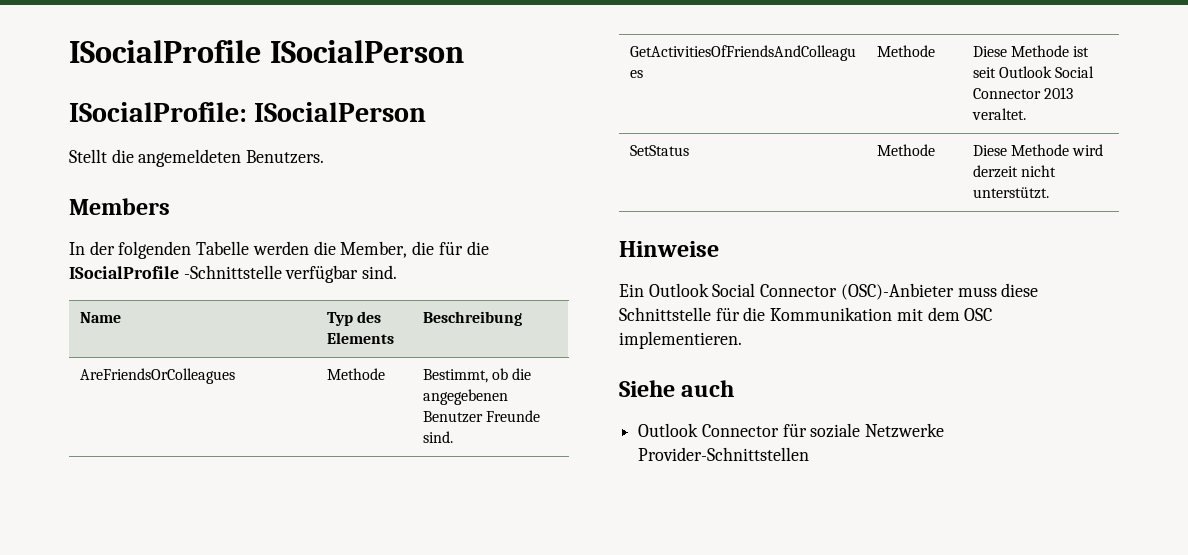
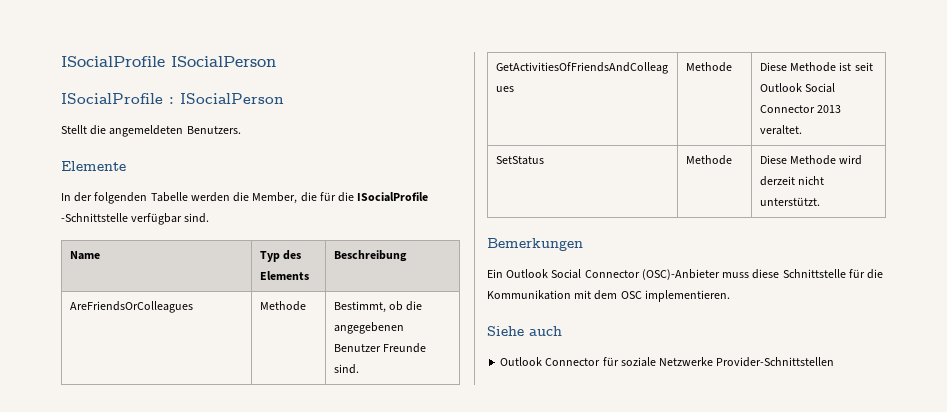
- ISocialProfile: ISocialPerson
+ ISocialProfile : ISocialPerson
- Members
+ Elemente
- Hinweise
+ Bemerkungen

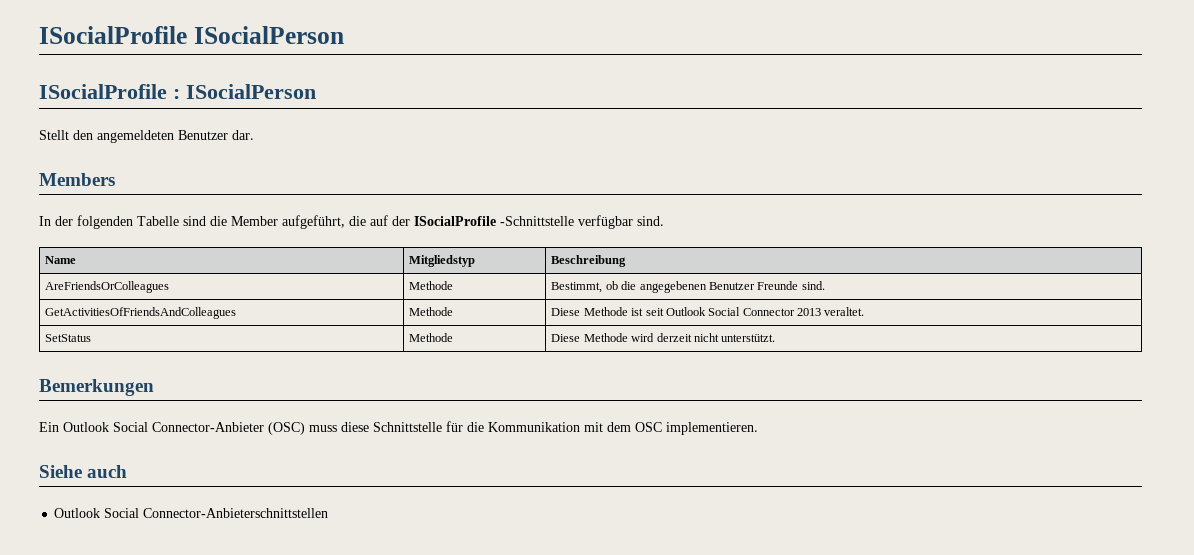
- Stellt die angemeldeten Benutzers.
- Elemente
+ Stellt den angemeldeten Benutzer dar.
+ Members
- In der folgenden Tabelle werden die Member, die für die ISocialProfile -Schnittstelle verfügbar sind.
+ In der folgenden Tabelle sind die Member aufgeführt, die auf der ISocialProfile -Schnittstelle verfügbar sind.
- Name | Typ des Elements | Beschreibung
+ Name | Mitgliedstyp | Beschreibung
- Ein Outlook Social Connector (OSC)-Anbieter muss diese Schnittstelle für die Kommunikation mit dem OSC implementieren.
+ Ein Outlook Social Connector-Anbieter (OSC) muss diese Schnittstelle für die Kommunikation mit dem OSC implementieren.
- Outlook Connector für soziale Netzwerke Provider-Schnittstellen
+ Outlook Social Connector-Anbieterschnittstellen

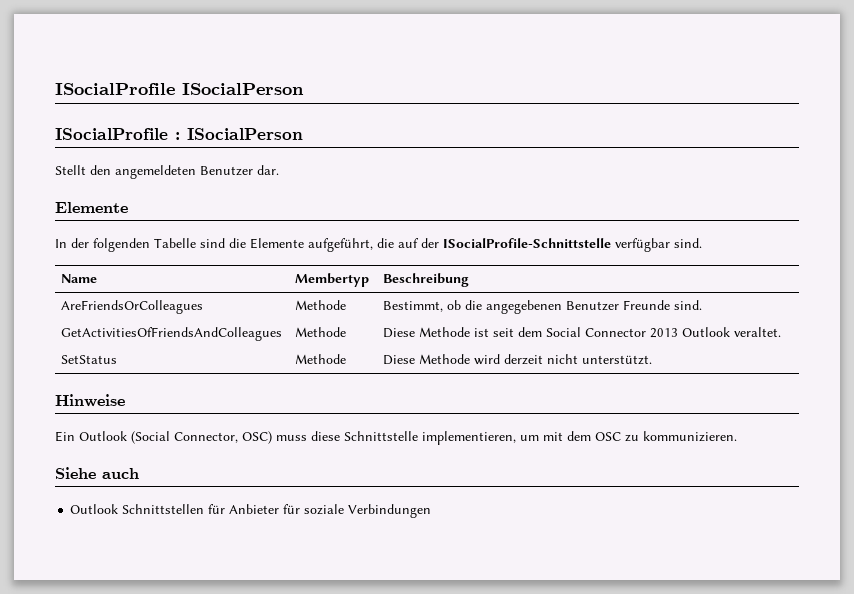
  Stellt den angemeldeten Benutzer dar.
- Members
+ Elemente
- In der folgenden Tabelle sind die Member aufgeführt, die auf der ISocialProfile -Schnittstelle verfügbar sind.
+ In der folgenden Tabelle sind die Elemente aufgeführt, die auf der ISocialProfile-Schnittstelle verfügbar sind.
- Name | Mitgliedstyp | Beschreibung
+ Name | Membertyp | Beschreibung
- GetActivitiesOfFriendsAndColleagues | Methode | Diese Methode ist seit Outlook Social Connector 2013 veraltet.
+ GetActivitiesOfFriendsAndColleagues | Methode | Diese Methode ist seit dem Social Connector 2013 Outlook veraltet.
- Bemerkungen
+ Hinweise
- Ein Outlook Social Connector-Anbieter (OSC) muss diese Schnittstelle für die Kommunikation mit dem OSC implementieren.
+ Ein Outlook (Social Connector, OSC) muss diese Schnittstelle implementieren, um mit dem OSC zu kommunizieren.
- Outlook Social Connector-Anbieterschnittstellen
+ Outlook Schnittstellen für Anbieter für soziale Verbindungen

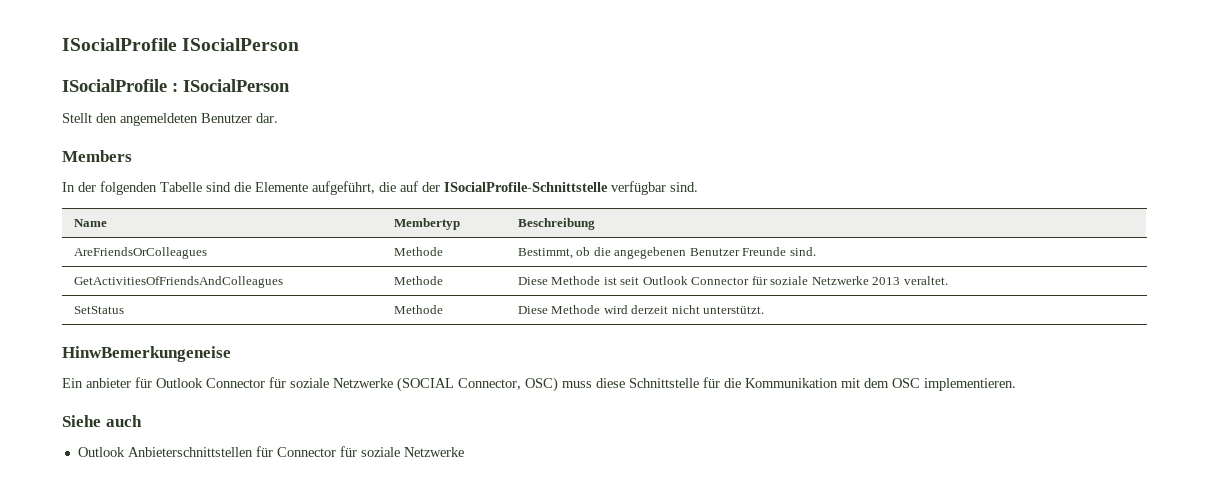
  Stellt den angemeldeten Benutzer dar.
- Elemente
+ Members
- GetActivitiesOfFriendsAndColleagues | Methode | Diese Methode ist seit dem Social Connector 2013 Outlook veraltet.
+ GetActivitiesOfFriendsAndColleagues | Methode | Diese Methode ist seit Outlook Connector für soziale Netzwerke 2013 veraltet.
- Hinweise
+ HinwBemerkungeneise
- Ein Outlook (Social Connector, OSC) muss diese Schnittstelle implementieren, um mit dem OSC zu kommunizieren.
+ Ein anbieter für Outlook Connector für soziale Netzwerke (SOCIAL Connector, OSC) muss diese Schnittstelle für die Kommunikation mit dem OSC implementieren.
- Outlook Schnittstellen für Anbieter für soziale Verbindungen
+ Outlook Anbieterschnittstellen für Connector für soziale Netzwerke

